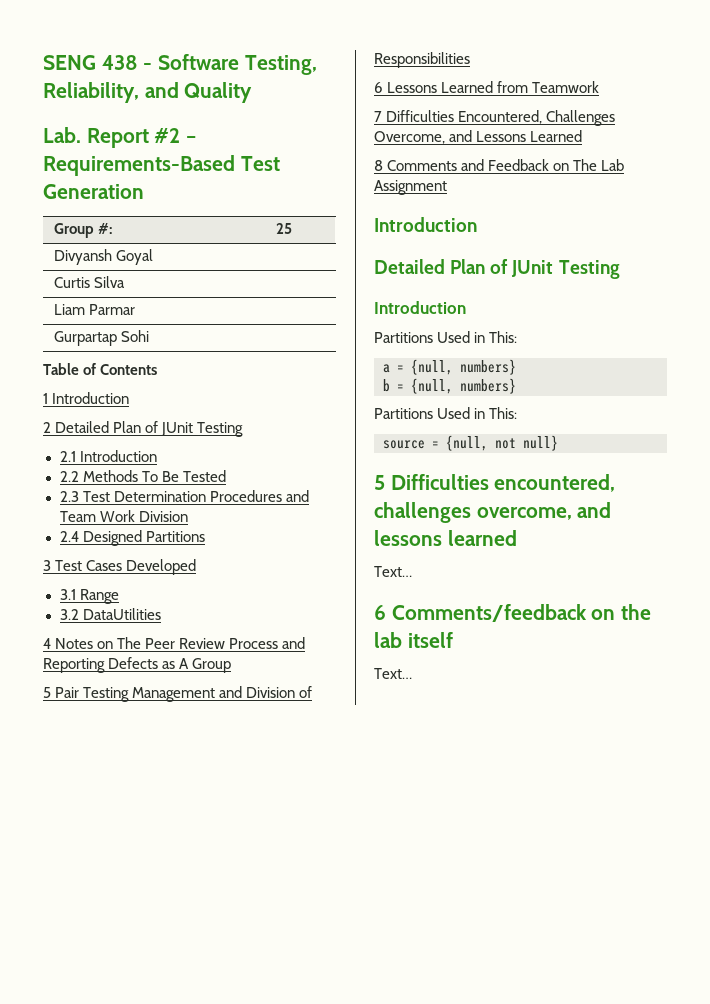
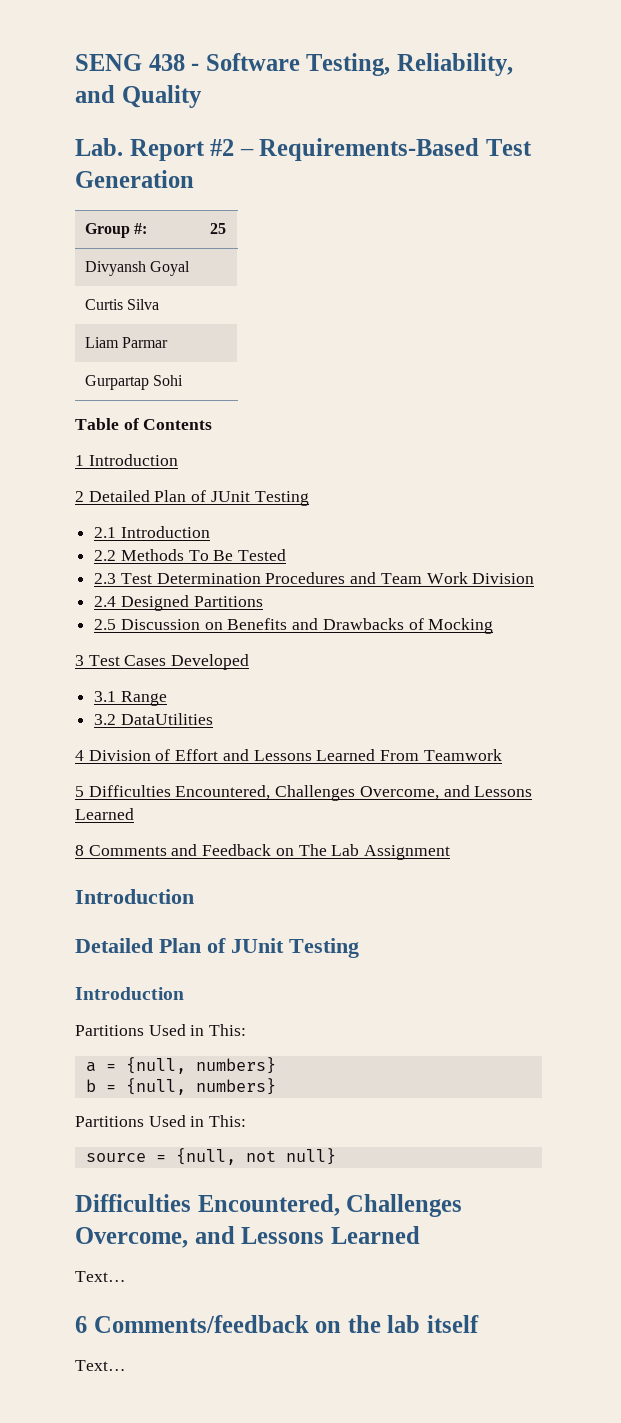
+ 2.5 Discussion on Benefits and Drawbacks of Mocking
- 4 Notes on The Peer Review Process and Reporting Defects as A Group
- 5 Pair Testing Management and Division of Responsibilities
- 6 Lessons Learned from Teamwork
- 7 Difficulties Encountered, Challenges Overcome, and Lessons Learned
+ 4 Division of Effort and Lessons Learned From Teamwork
+ 5 Difficulties Encountered, Challenges Overcome, and Lessons Learned
  source = {null, not null}
- 5 Difficulties encountered, challenges overcome, and lessons learned
+ Difficulties Encountered, Challenges Overcome, and Lessons Learned

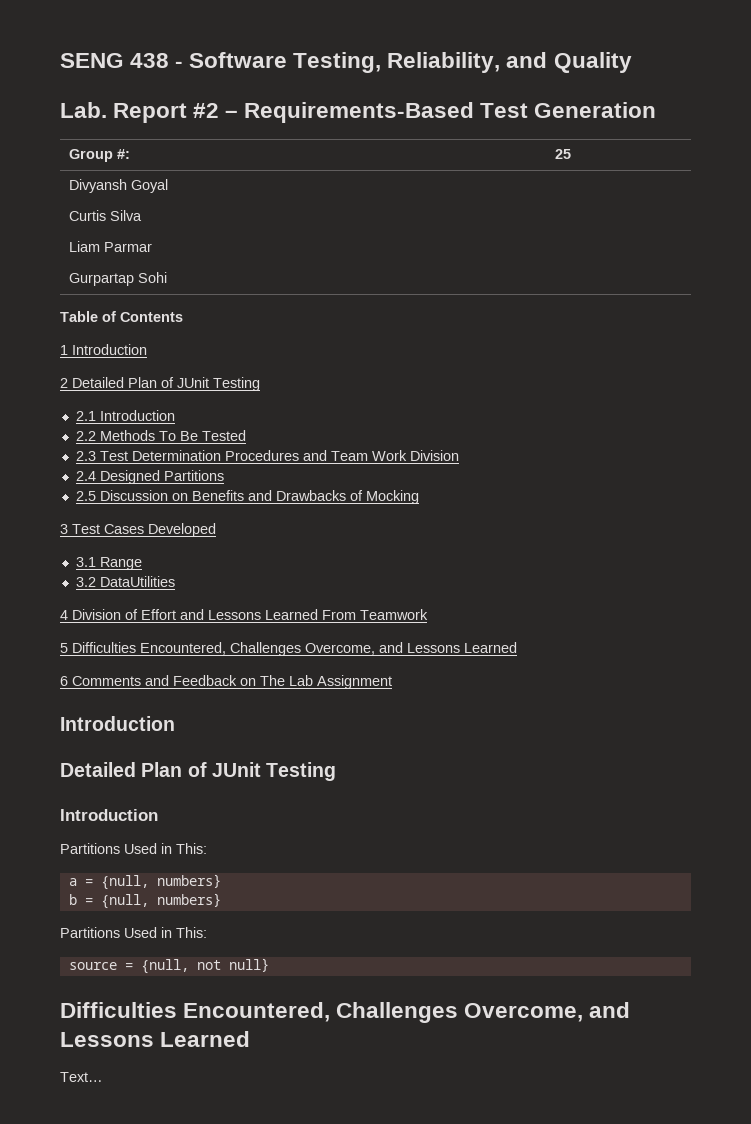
- 8 Comments and Feedback on The Lab Assignment
+ 6 Comments and Feedback on The Lab Assignment
- 6 Comments/feedback on the lab itself
- Text…

